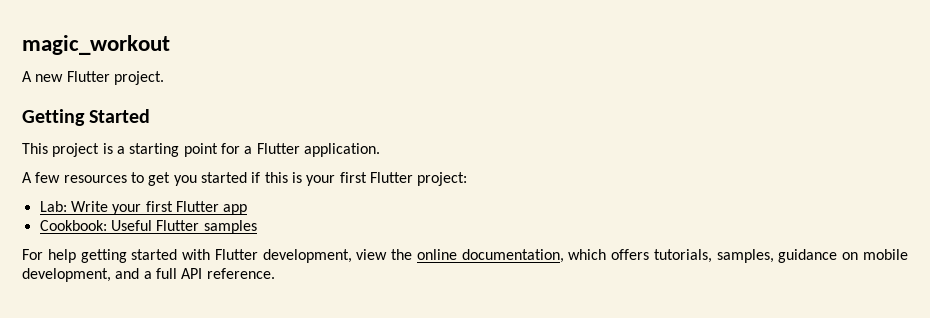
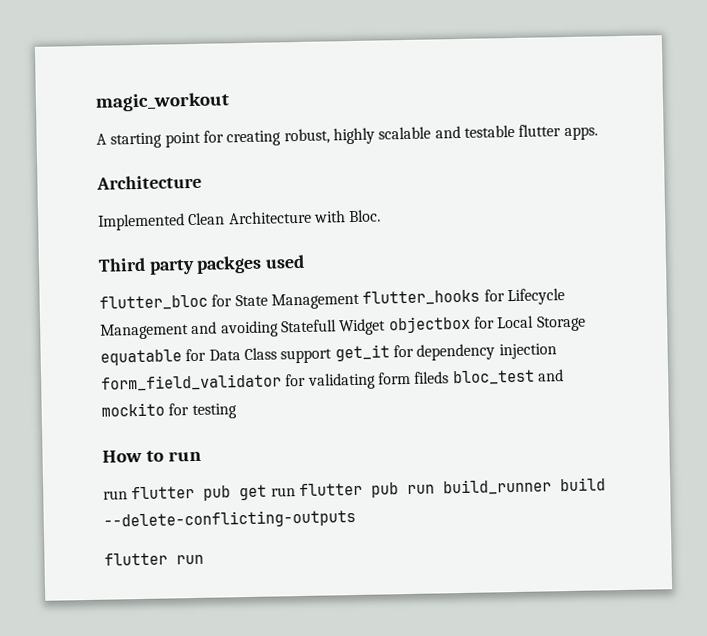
- A new Flutter project.
- Getting Started
- This project is a starting point for a Flutter application.
- A few resources to get you started if this is your first Flutter project:
- Lab: Write your first Flutter app
- Cookbook: Useful Flutter samples
- For help getting started with Flutter development, view the online documentation, which offers tutorials, samples, guidance on mobile development, and a full API reference.
+ A starting point for creating robust, highly scalable and testable flutter apps.
+ Architecture
+ Implemented Clean Architecture with Bloc.
+ Third party packges used
+ flutter_bloc for State Management flutter_hooks for Lifecycle Management and avoiding Statefull Widget objectbox for Local Storage equatable for Data Class support get_it for dependency injection form_field_validator for validating form fileds bloc_test and mockito for testing
+ How to run
+ run flutter pub get run flutter pub run build_runner build --delete-conflicting-outputs
+ flutter run

